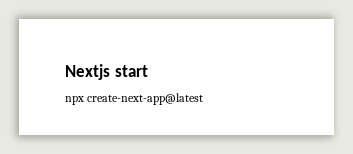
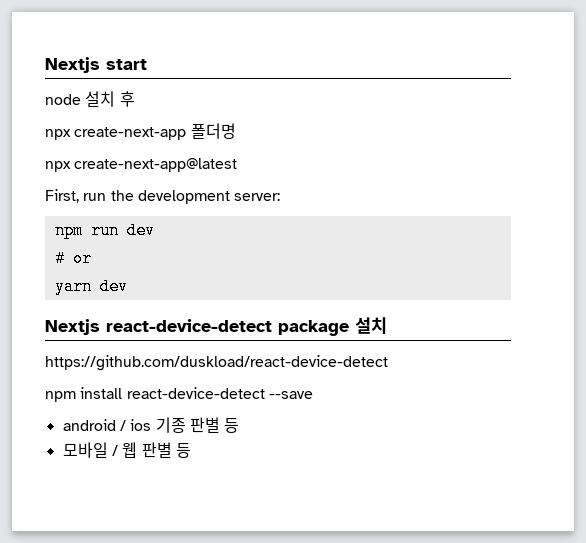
+ node 설치 후
+ npx create-next-app 폴더명
  npx create-next-app@latest
+ First, run the development server:
+ npm run dev
+ # or
+ yarn dev
+ Nextjs react-device-detect package 설치
+ https://github.com/duskload/react-device-detect
+ npm install react-device-detect --save
+ android / ios 기종 판별 등
+ 모바일 / 웹 판별 등

